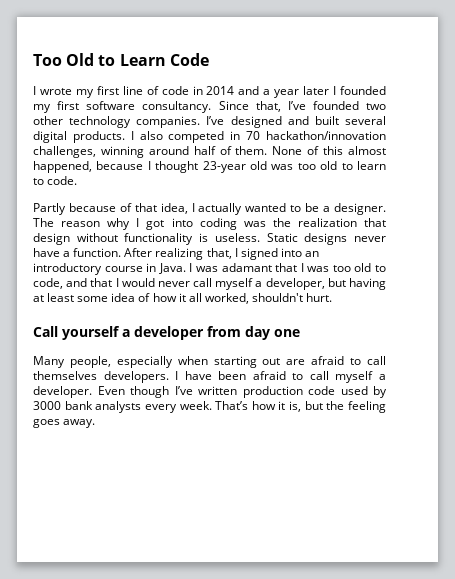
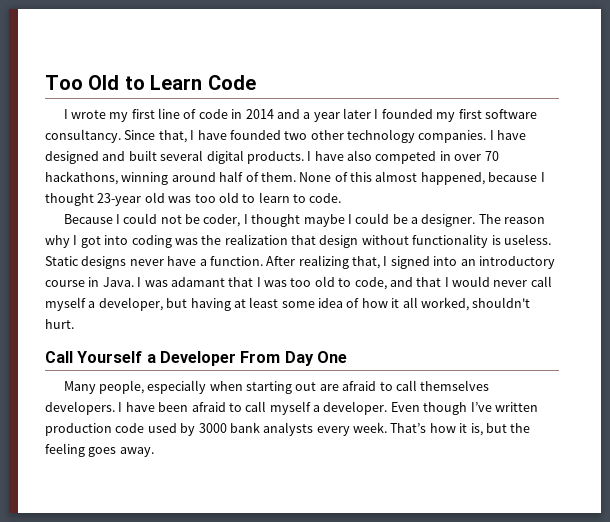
- Since that, I’ve founded two other technology companies.
+ Since that, I have founded two other technology companies.
- I’ve designed and built several digital products.
+ I have designed and built several digital products.
- I also competed in 70 hackathon/innovation challenges, winning around half of them.
+ I have also competed in over 70 hackathons, winning around half of them.
- Partly because of that idea, I actually wanted to be a designer.
+ Because I could not be coder, I thought maybe I could be a designer.
- Call yourself a developer from day one
+ Call Yourself a Developer From Day One

